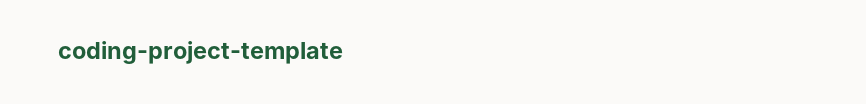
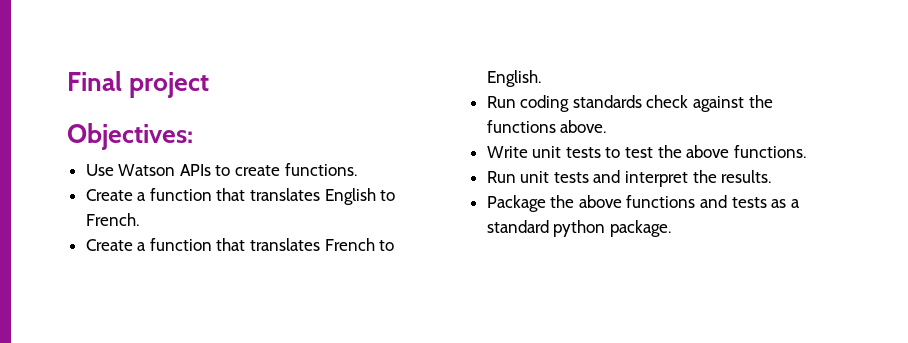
- coding-project-template
+ Final project
+ Objectives:
+ Use Watson APIs to create functions.
+ Create a function that translates English to French.
+ Create a function that translates French to English.
+ Run coding standards check against the functions above.
+ Write unit tests to test the above functions.
+ Run unit tests and interpret the results.
+ Package the above functions and tests as a standard python package.

